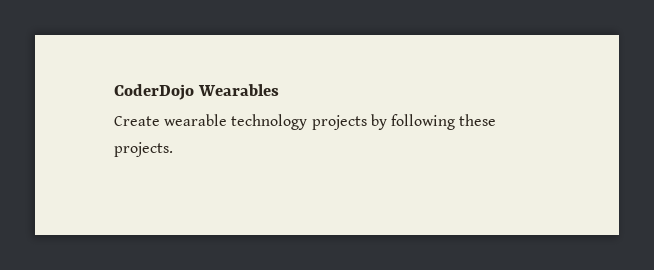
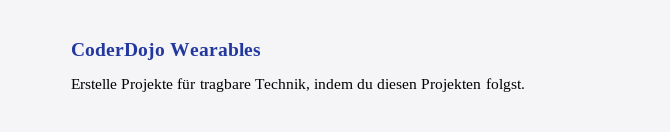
- Create wearable technology projects by following these projects.
+ Erstelle Projekte für tragbare Technik, indem du diesen Projekten folgst.

